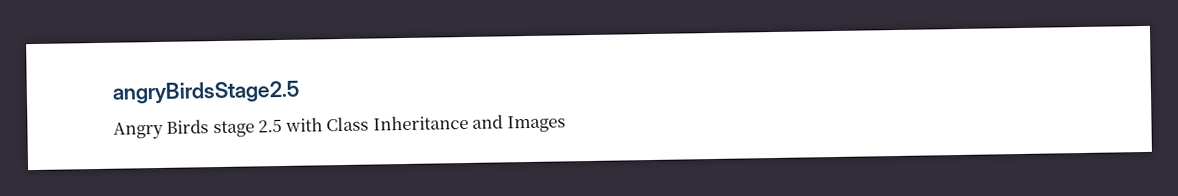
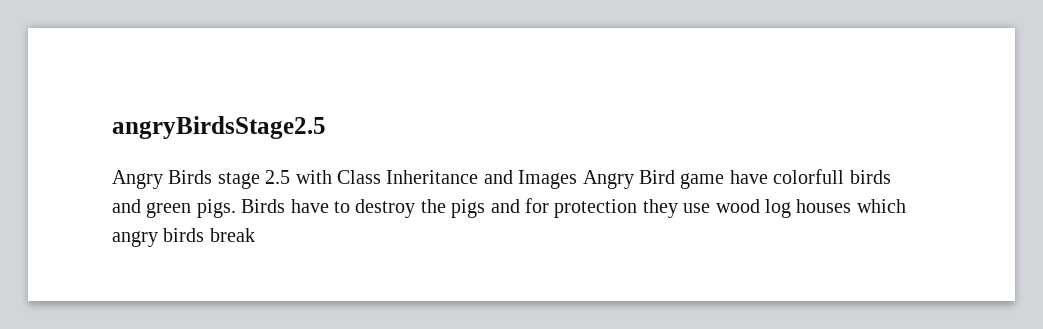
- Angry Birds stage 2.5 with Class Inheritance and Images
+ Angry Birds stage 2.5 with Class Inheritance and Images Angry Bird game have colorfull birds and green pigs. Birds have to destroy the pigs and for protection they use wood log houses which angry birds break

